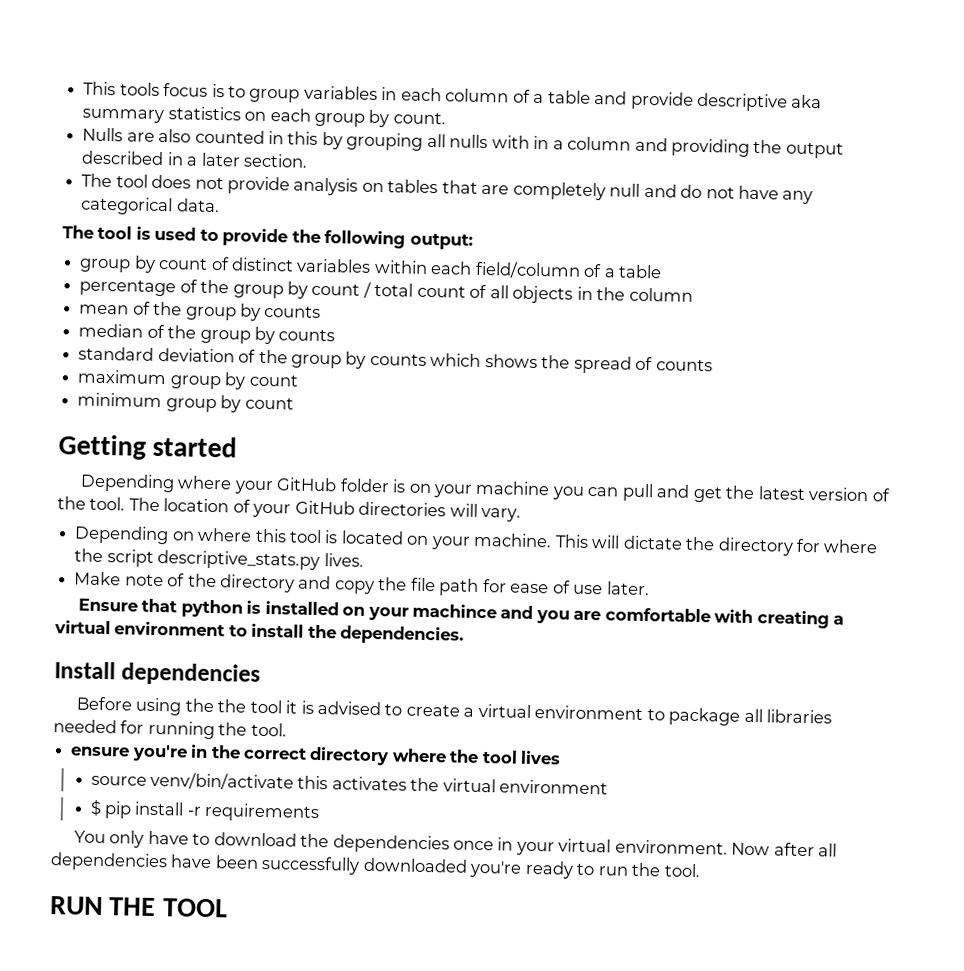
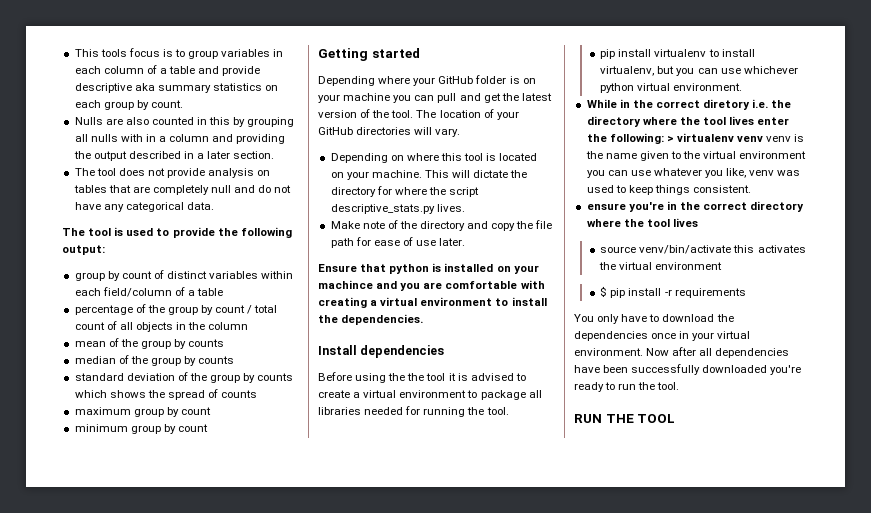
+ pip install virtualenv to install virtualenv, but you can use whichever python virtual environment.
+ While in the correct diretory i.e. the directory where the tool lives enter the following: > virtualenv venv venv is the name given to the virtual environment you can use whatever you like, venv was used to keep things consistent.

